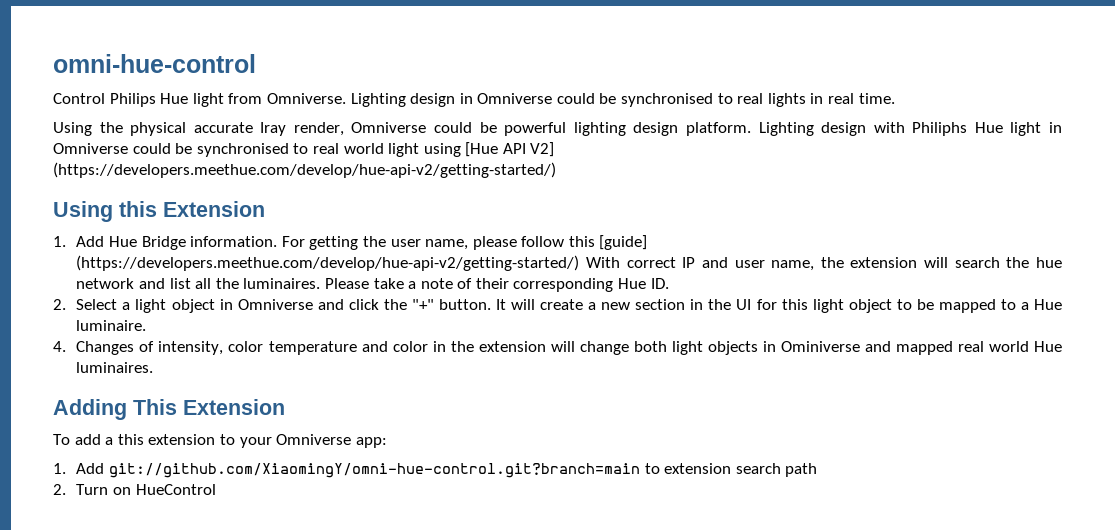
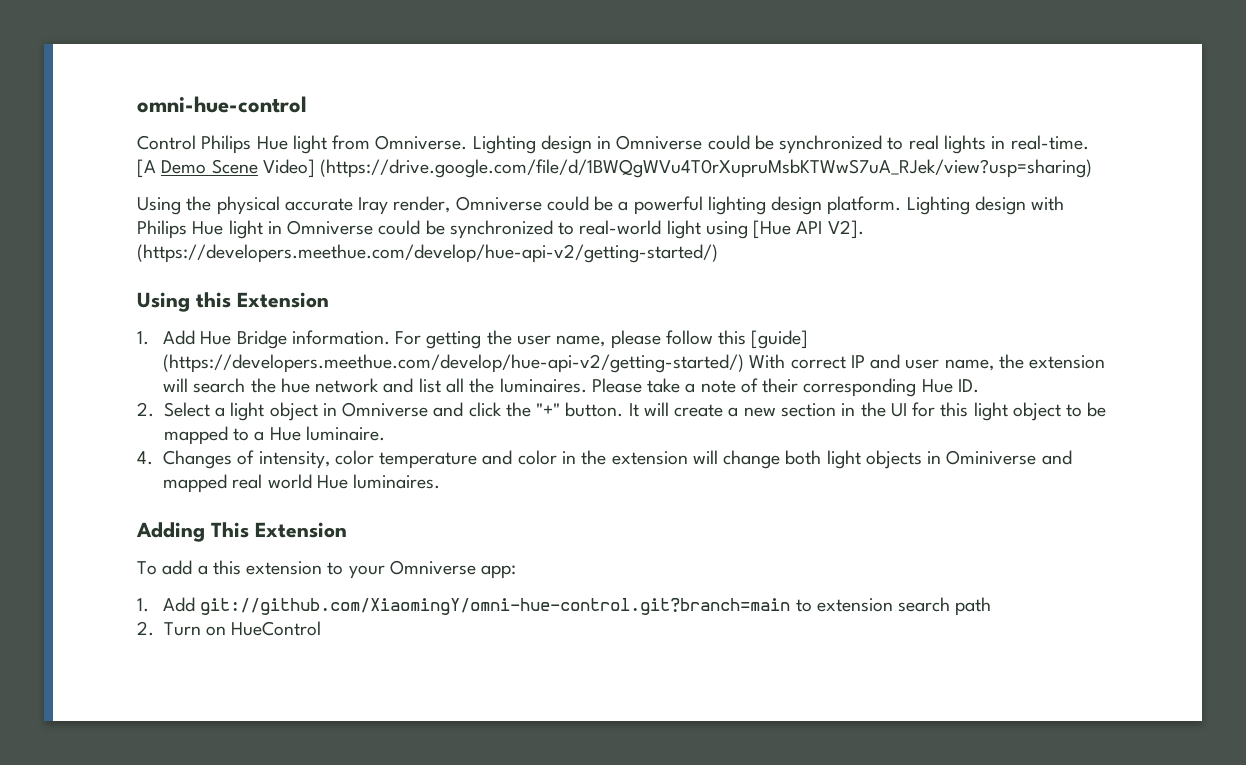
- Lighting design in Omniverse could be synchronised to real lights in real time.
+ Lighting design in Omniverse could be synchronized to real lights in real-time. [A Demo Scene Video] (https://drive.google.com/file/d/1BWQgWVu4T0rXupruMsbKTWwS7uA_RJek/view?usp=sharing)
- Using the physical accurate Iray render, Omniverse could be powerful lighting design platform.
+ Using the physical accurate Iray render, Omniverse could be a powerful lighting design platform.
- Lighting design with Philiphs Hue light in Omniverse could be synchronised to real world light using [Hue API V2] (https://developers.meethue.com/develop/hue-api-v2/getting-started/)
+ Lighting design with Philips Hue light in Omniverse could be synchronized to real-world light using [Hue API V2]. (https://developers.meethue.com/develop/hue-api-v2/getting-started/)

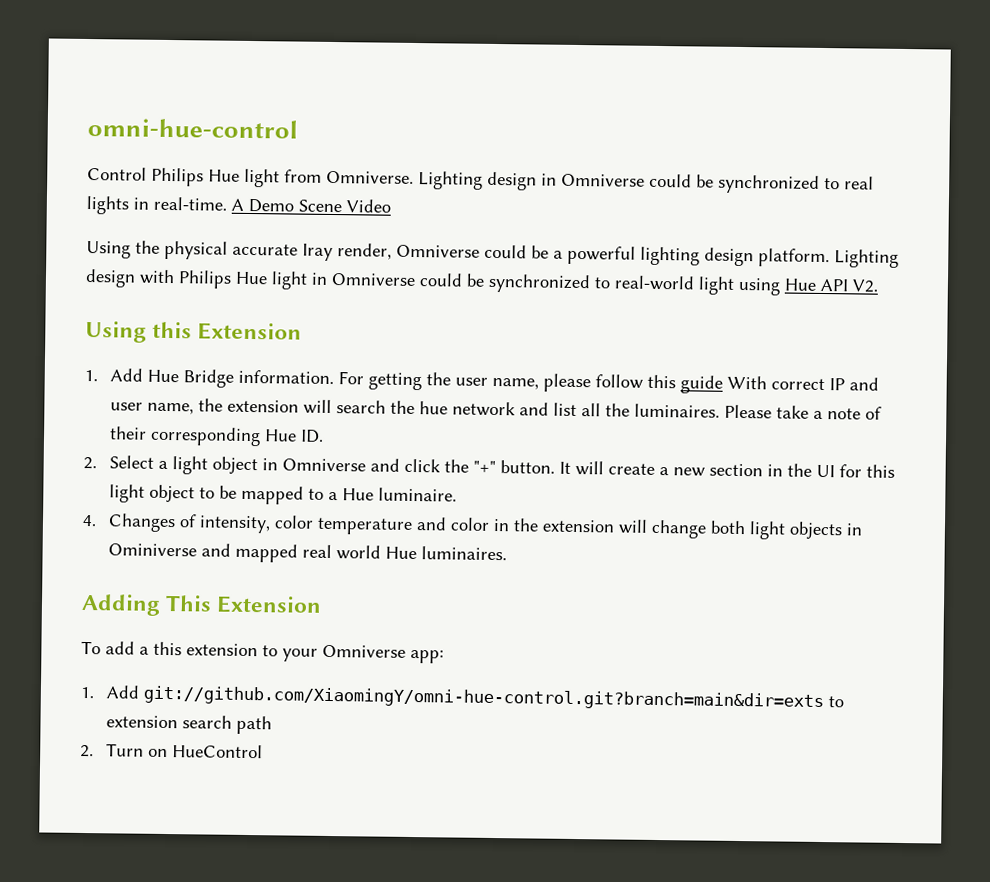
- [A Demo Scene Video] (https://drive.google.com/file/d/1BWQgWVu4T0rXupruMsbKTWwS7uA_RJek/view?usp=sharing)
+ A Demo Scene Video
- Lighting design with Philips Hue light in Omniverse could be synchronized to real-world light using [Hue API V2]. (https://developers.meethue.com/develop/hue-api-v2/getting-started/)
+ Lighting design with Philips Hue light in Omniverse could be synchronized to real-world light using Hue API V2.
- For getting the user name, please follow this [guide] (https://developers.meethue.com/develop/hue-api-v2/getting-started/) With correct IP and user name, the extension will search the hue network and list all the luminaires.
+ For getting the user name, please follow this guide With correct IP and user name, the extension will search the hue network and list all the luminaires.
- 1. Add git://github.com/XiaomingY/omni-hue-control.git?branch=main to extension search path
+ 1. Add git://github.com/XiaomingY/omni-hue-control.git?branch=main&dir=exts to extension search path

